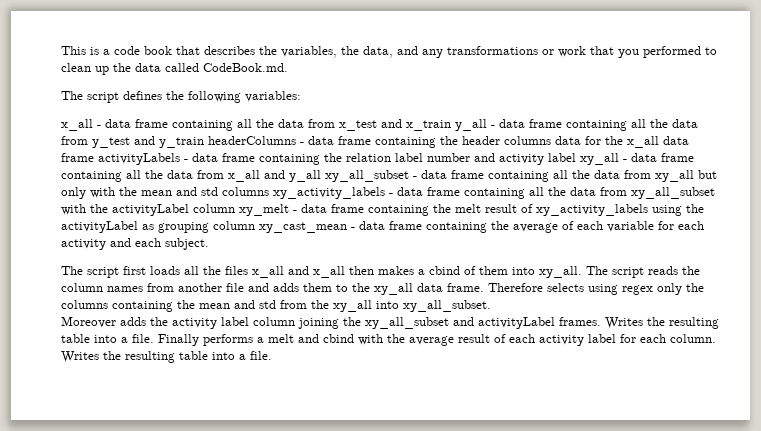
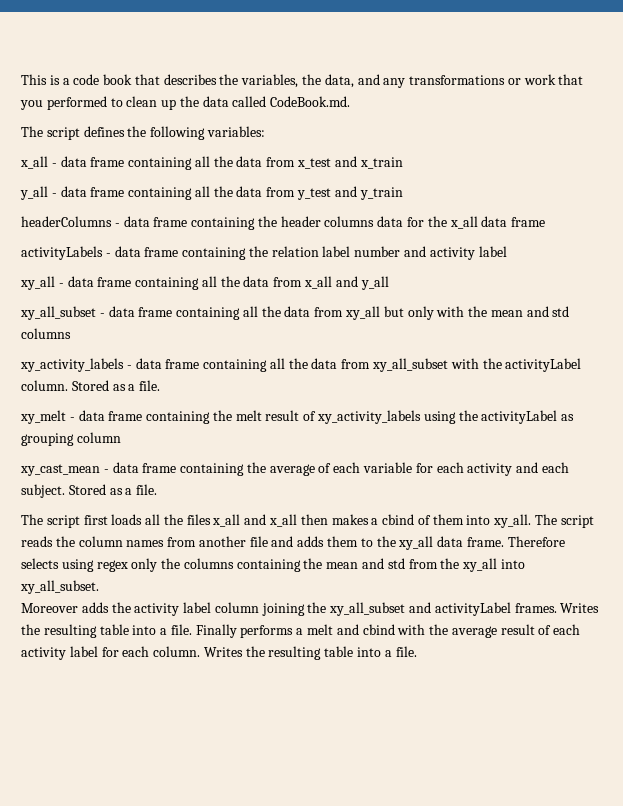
- x_all - data frame containing all the data from x_test and x_train y_all - data frame containing all the data from y_test and y_train headerColumns - data frame containing the header columns data for the x_all data frame activityLabels - data frame containing the relation label number and activity label xy_all - data frame containing all the data from x_all and y_all xy_all_subset - data frame containing all the data from xy_all but only with the mean and std columns xy_activity_labels - data frame containing all the data from xy_all_subset with the activityLabel column xy_melt - data frame containing the melt result of xy_activity_labels using the activityLabel as grouping column xy_cast_mean - data frame containing the average of each variable for each activity and each subject.
+ x_all - data frame containing all the data from x_test and x_train
+ y_all - data frame containing all the data from y_test and y_train
+ headerColumns - data frame containing the header columns data for the x_all data frame
+ activityLabels - data frame containing the relation label number and activity label
+ xy_all - data frame containing all the data from x_all and y_all
+ xy_all_subset - data frame containing all the data from xy_all but only with the mean and std columns
+ xy_activity_labels - data frame containing all the data from xy_all_subset with the activityLabel column. Stored as a file.
+ xy_melt - data frame containing the melt result of xy_activity_labels using the activityLabel as grouping column
+ xy_cast_mean - data frame containing the average of each variable for each activity and each subject. Stored as a file.

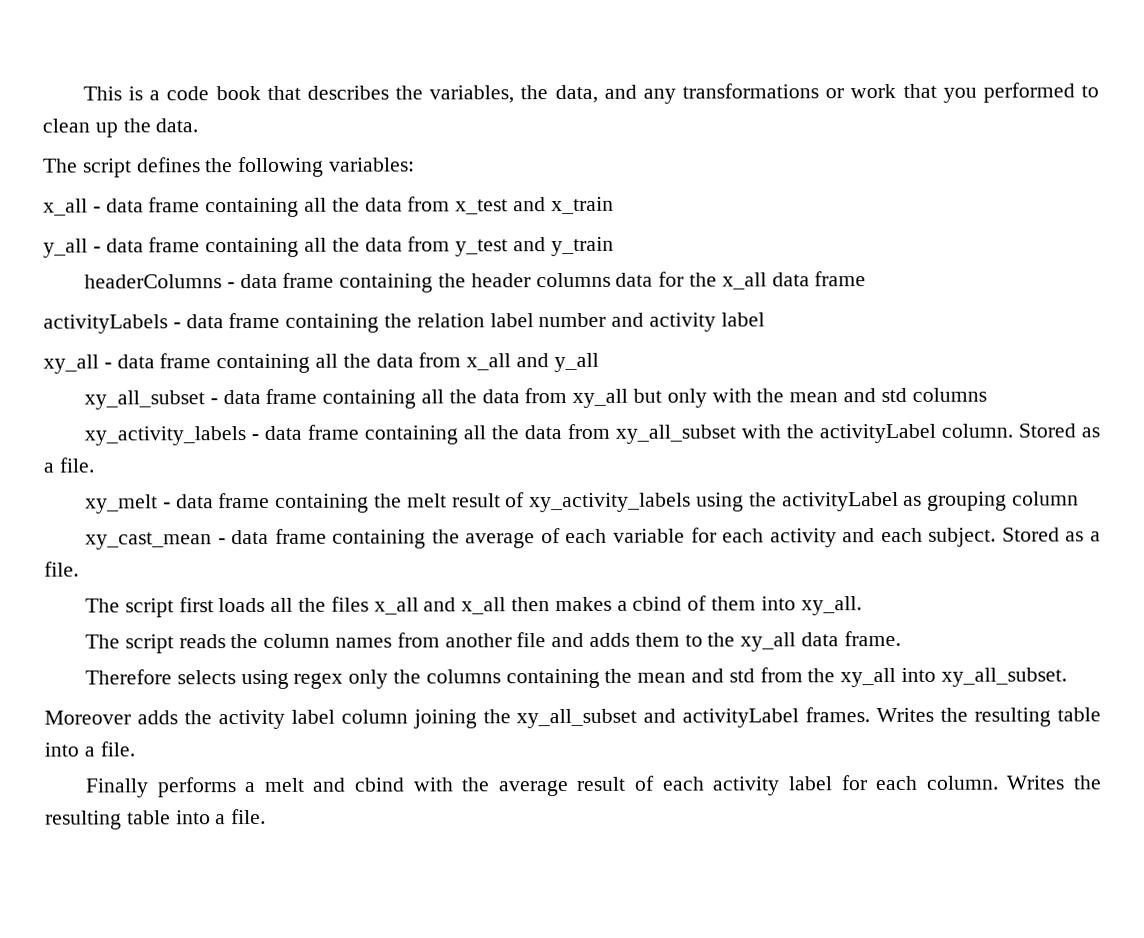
- This is a code book that describes the variables, the data, and any transformations or work that you performed to clean up the data called CodeBook.md.
+ This is a code book that describes the variables, the data, and any transformations or work that you performed to clean up the data.
- The script first loads all the files x_all and x_all then makes a cbind of them into xy_all. The script reads the column names from another file and adds them to the xy_all data frame. Therefore selects using regex only the columns containing the mean and std from the xy_all into xy_all_subset.
+ The script first loads all the files x_all and x_all then makes a cbind of them into xy_all.
+ The script reads the column names from another file and adds them to the xy_all data frame.
+ Therefore selects using regex only the columns containing the mean and std from the xy_all into xy_all_subset.
- Moreover adds the activity label column joining the xy_all_subset and activityLabel frames. Writes the resulting table into a file. Finally performs a melt and cbind with the average result of each activity label for each column.
+ Moreover adds the activity label column joining the xy_all_subset and activityLabel frames. Writes the resulting table into a file.
+ Finally performs a melt and cbind with the average result of each activity label for each column.

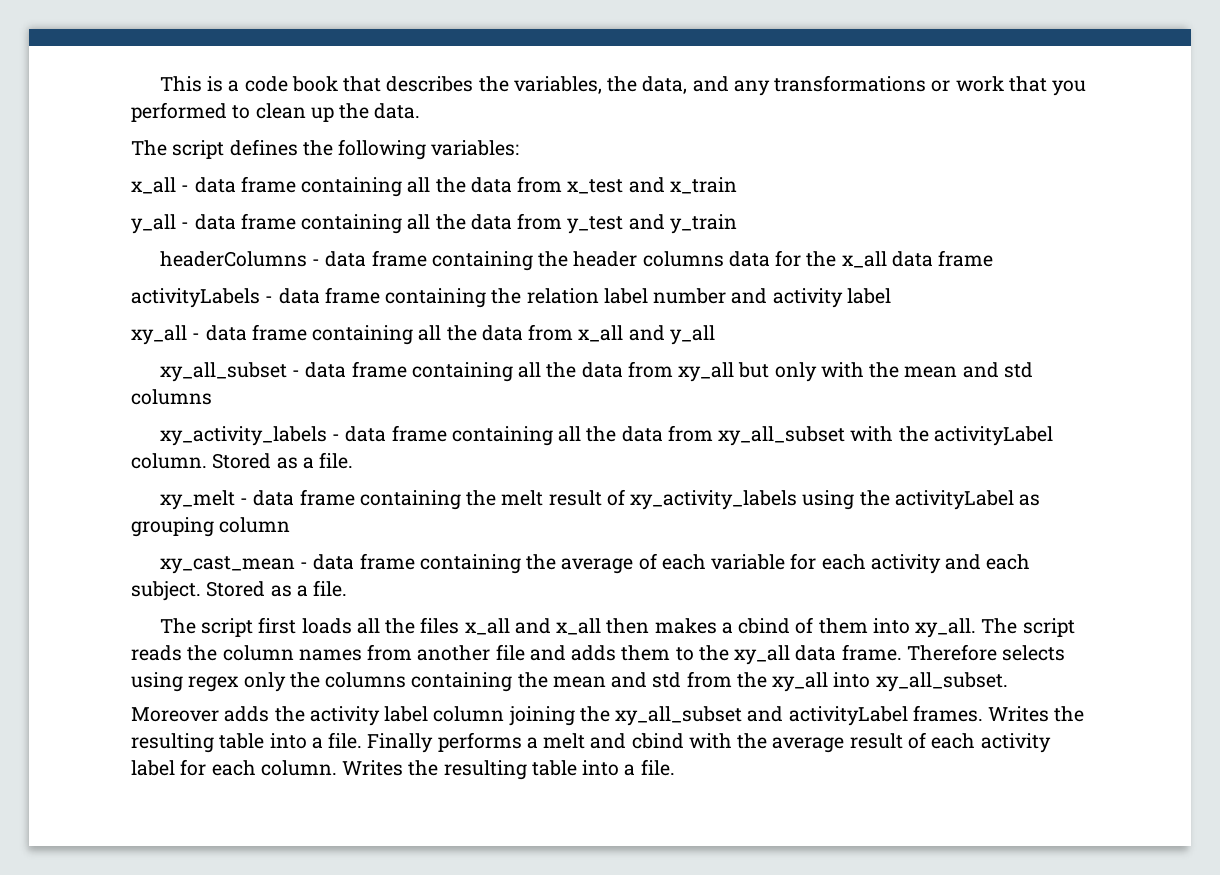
- The script first loads all the files x_all and x_all then makes a cbind of them into xy_all.
- The script reads the column names from another file and adds them to the xy_all data frame.
- Therefore selects using regex only the columns containing the mean and std from the xy_all into xy_all_subset.
+ The script first loads all the files x_all and x_all then makes a cbind of them into xy_all. The script reads the column names from another file and adds them to the xy_all data frame. Therefore selects using regex only the columns containing the mean and std from the xy_all into xy_all_subset.
- Moreover adds the activity label column joining the xy_all_subset and activityLabel frames. Writes the resulting table into a file.
- Finally performs a melt and cbind with the average result of each activity label for each column.
+ Moreover adds the activity label column joining the xy_all_subset and activityLabel frames. Writes the resulting table into a file. Finally performs a melt and cbind with the average result of each activity label for each column.

